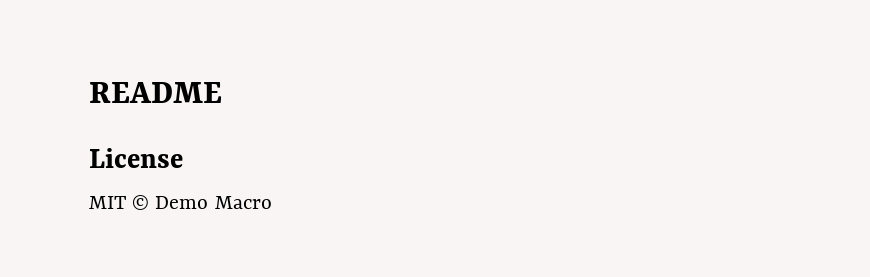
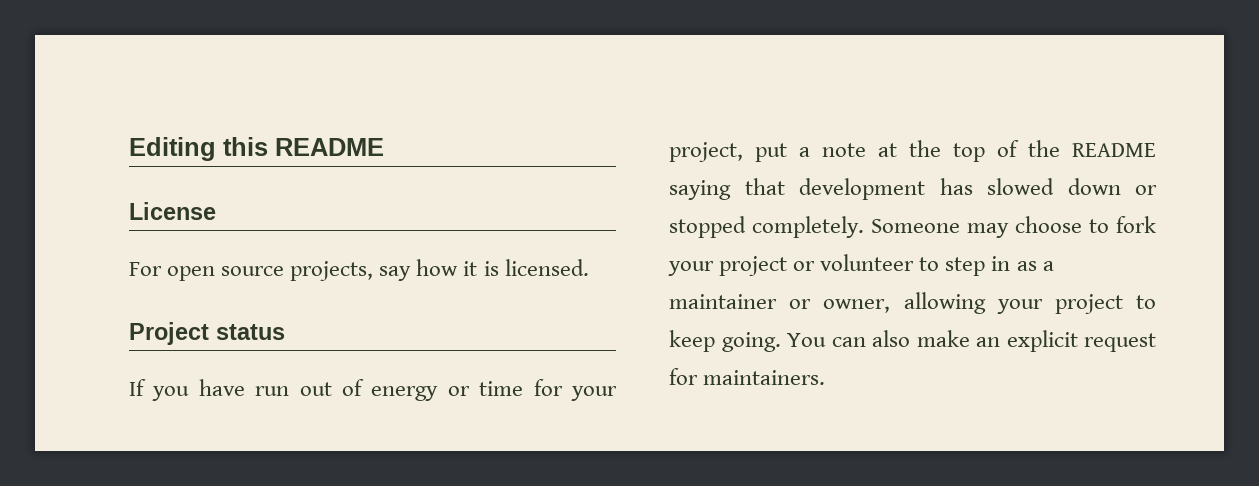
- README
+ Editing this README
- MIT © Demo Macro
+ For open source projects, say how it is licensed.
+ Project status
+ If you have run out of energy or time for your project, put a note at the top of the README saying that development has slowed down or stopped completely. Someone may choose to fork your project or volunteer to step in as a maintainer or owner, allowing your project to keep going. You can also make an explicit request for maintainers.

